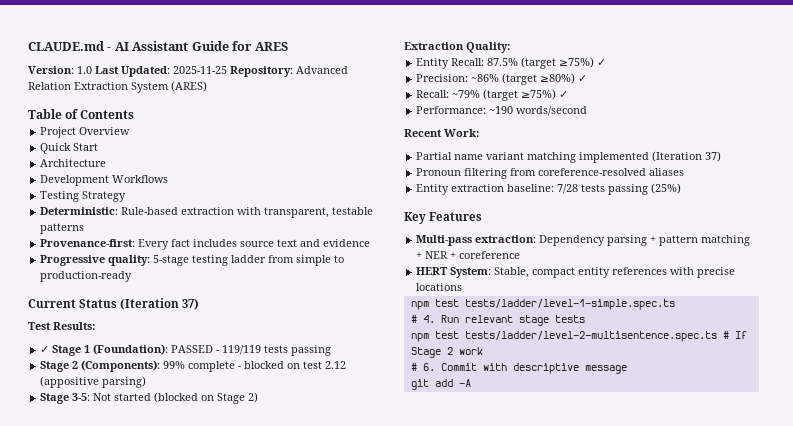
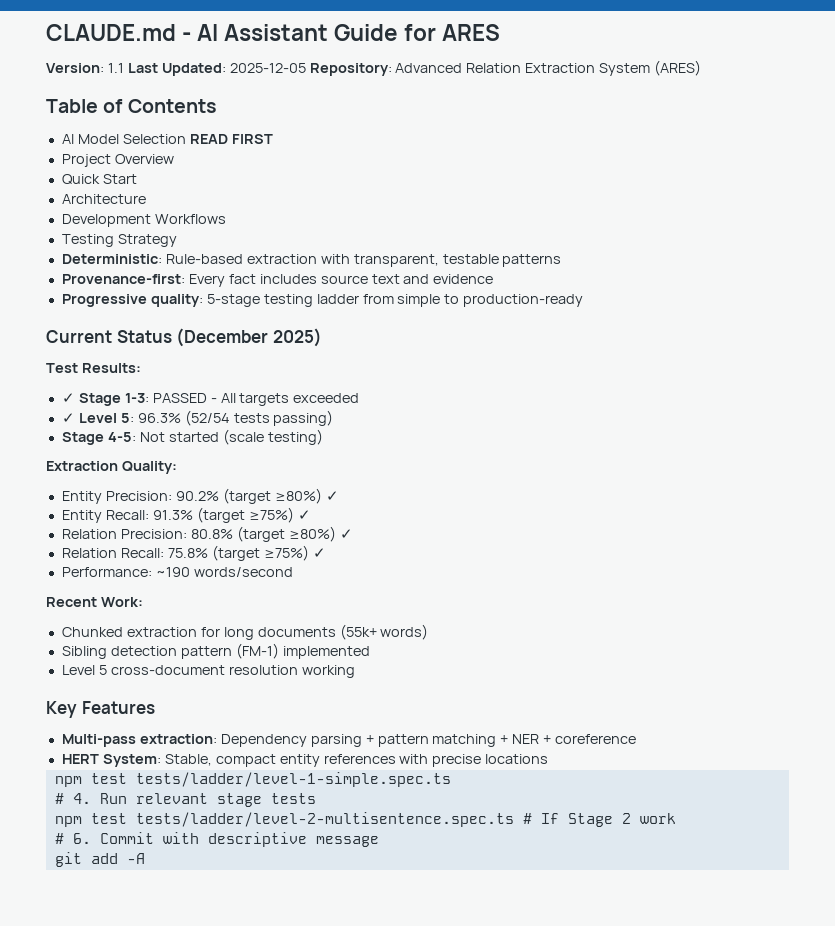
- Version: 1.0 Last Updated: 2025-11-25 Repository: Advanced Relation Extraction System (ARES)
+ Version: 1.1 Last Updated: 2025-12-05 Repository: Advanced Relation Extraction System (ARES)
+ AI Model Selection READ FIRST
- Current Status (Iteration 37)
+ Current Status (December 2025)
- ✓ Stage 1 (Foundation): PASSED - 119/119 tests passing
- Stage 2 (Components): 99% complete - blocked on test 2.12 (appositive parsing)
- Stage 3-5: Not started (blocked on Stage 2)
+ ✓ Stage 1-3: PASSED - All targets exceeded
+ ✓ Level 5: 96.3% (52/54 tests passing)
+ Stage 4-5: Not started (scale testing)
  Extraction Quality:
+ Entity Precision: 90.2% (target ≥80%) ✓
- Entity Recall: 87.5% (target ≥75%) ✓
- Precision: ~86% (target ≥80%) ✓
- Recall: ~79% (target ≥75%) ✓
+ Entity Recall: 91.3% (target ≥75%) ✓
+ Relation Precision: 80.8% (target ≥80%) ✓
+ Relation Recall: 75.8% (target ≥75%) ✓
- Partial name variant matching implemented (Iteration 37)
- Pronoun filtering from coreference-resolved aliases
- Entity extraction baseline: 7/28 tests passing (25%)
+ Chunked extraction for long documents (55k+ words)
+ Sibling detection pattern (FM-1) implemented
+ Level 5 cross-document resolution working

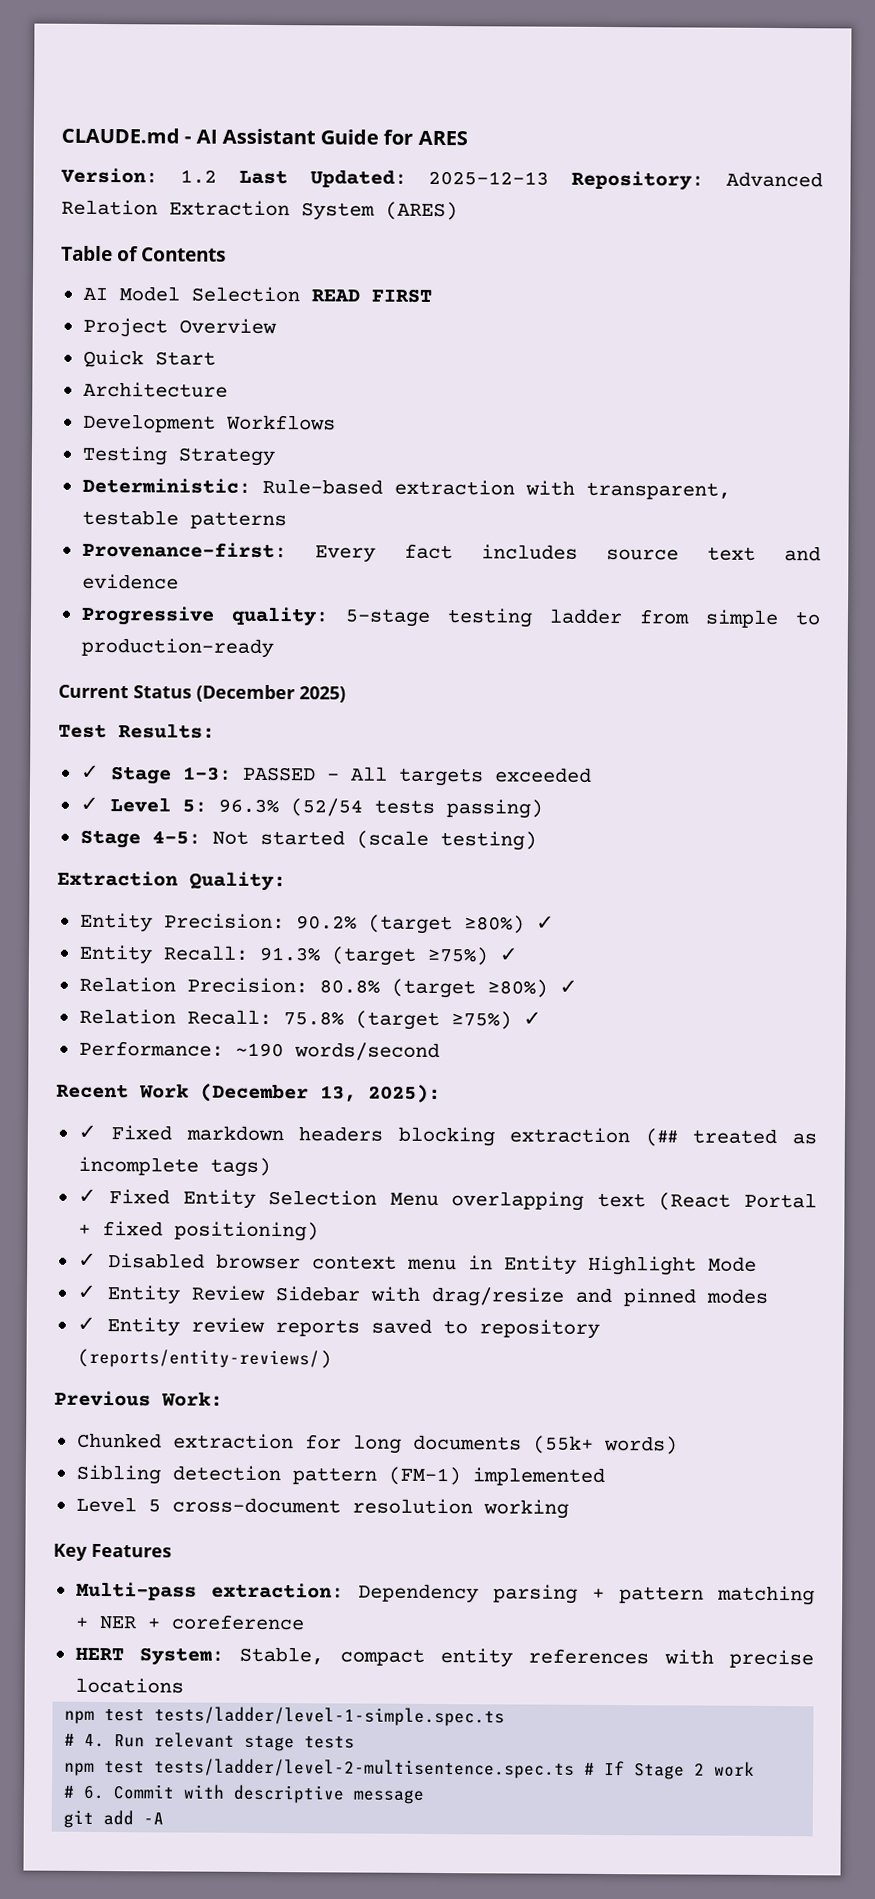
- Version: 1.1 Last Updated: 2025-12-05 Repository: Advanced Relation Extraction System (ARES)
+ Version: 1.2 Last Updated: 2025-12-13 Repository: Advanced Relation Extraction System (ARES)
- Recent Work:
+ Recent Work (December 13, 2025):
+ ✓ Fixed markdown headers blocking extraction (## treated as incomplete tags)
+ ✓ Fixed Entity Selection Menu overlapping text (React Portal + fixed positioning)
+ ✓ Disabled browser context menu in Entity Highlight Mode
+ ✓ Entity Review Sidebar with drag/resize and pinned modes
+ ✓ Entity review reports saved to repository (reports/entity-reviews/)
+ Previous Work:

